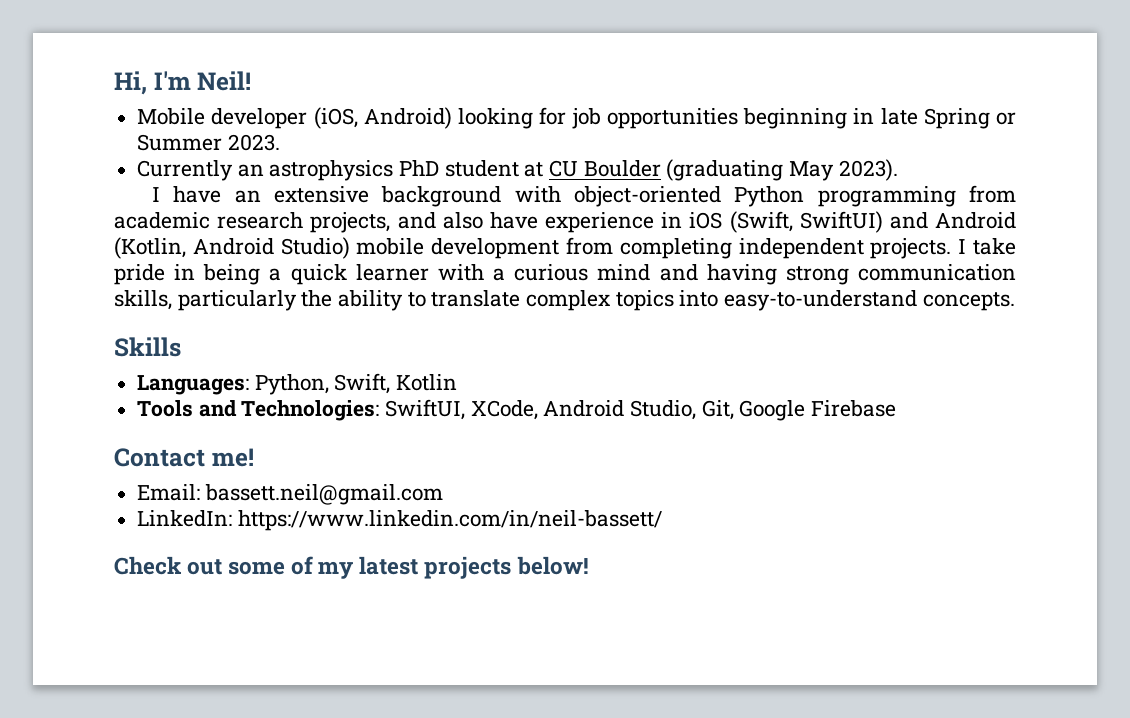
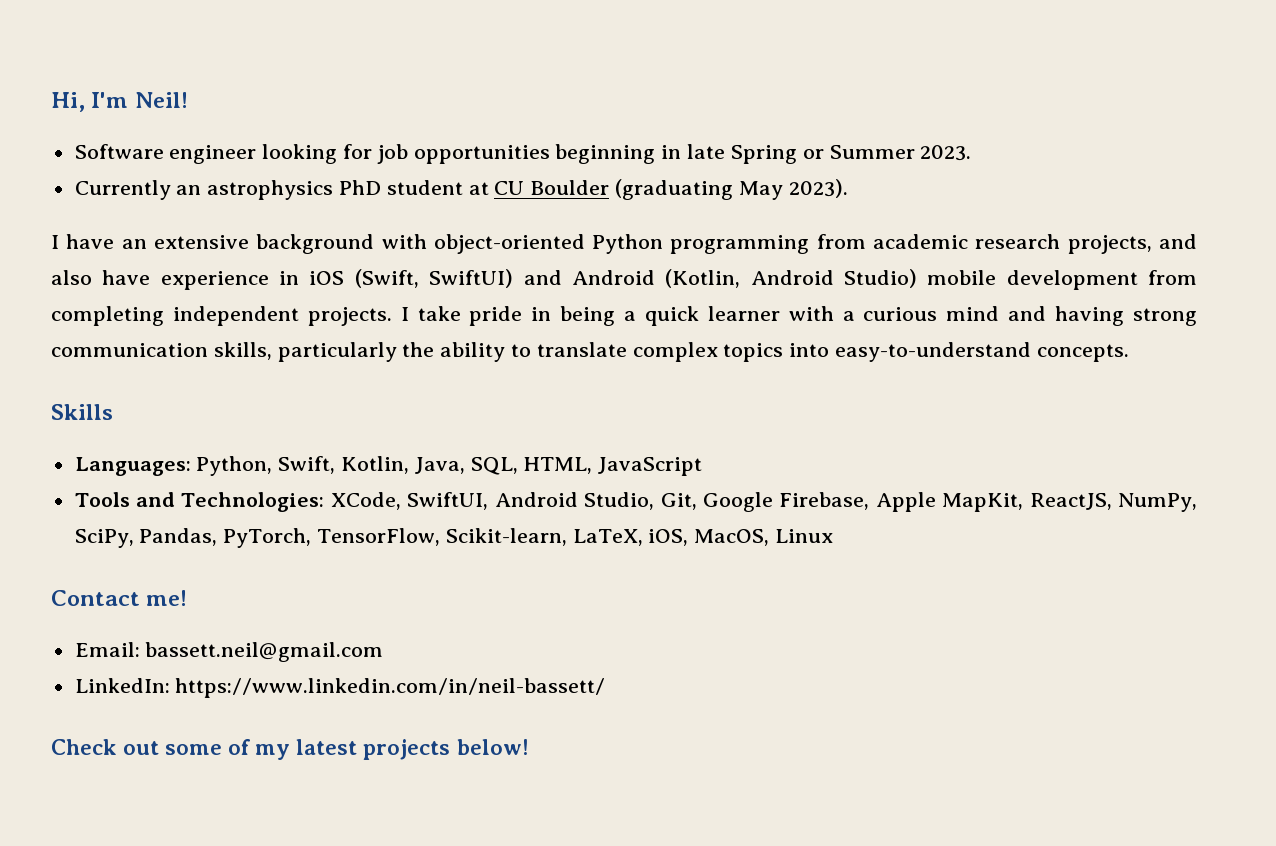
- Mobile developer (iOS, Android) looking for job opportunities beginning in late Spring or Summer 2023.
+ Software engineer looking for job opportunities beginning in late Spring or Summer 2023.
- Languages: Python, Swift, Kotlin
+ Languages: Python, Swift, Kotlin, Java, SQL, HTML, JavaScript
- Tools and Technologies: SwiftUI, XCode, Android Studio, Git, Google Firebase
+ Tools and Technologies: XCode, SwiftUI, Android Studio, Git, Google Firebase, Apple MapKit, ReactJS, NumPy, SciPy, Pandas, PyTorch, TensorFlow, Scikit-learn, LaTeX, iOS, MacOS, Linux

